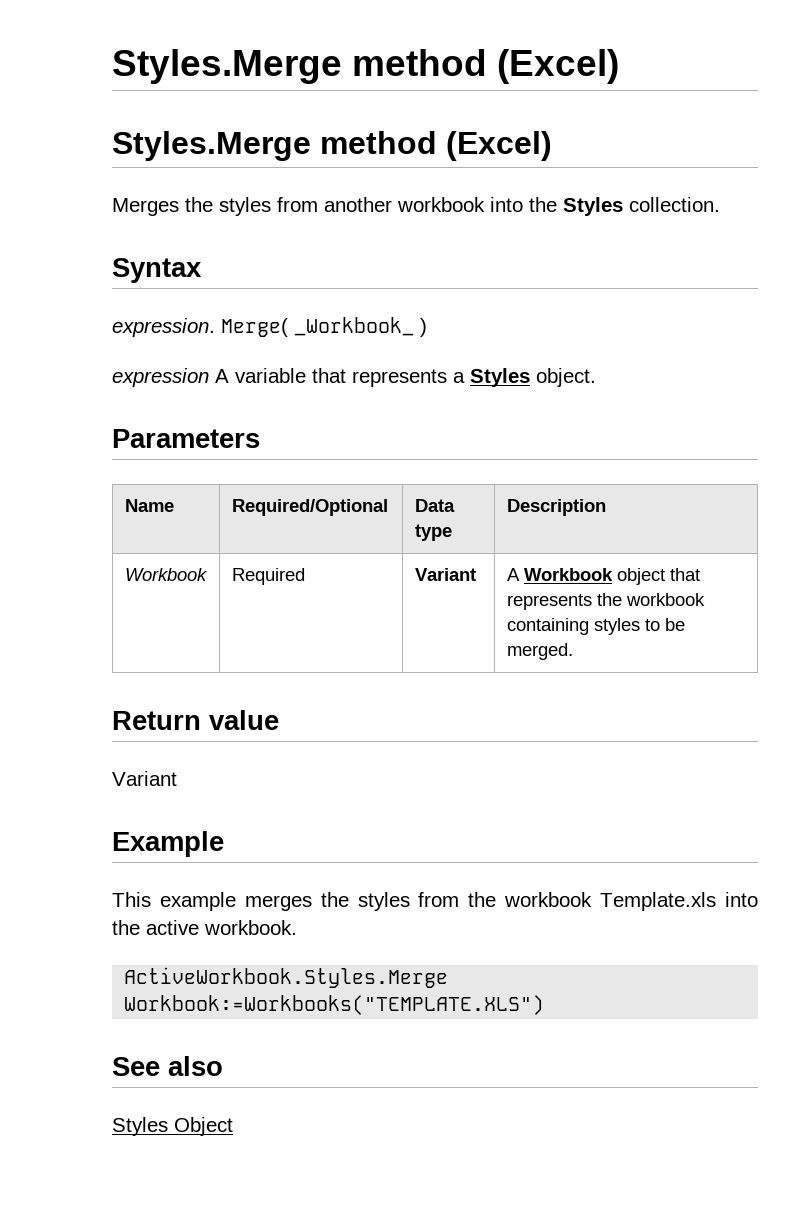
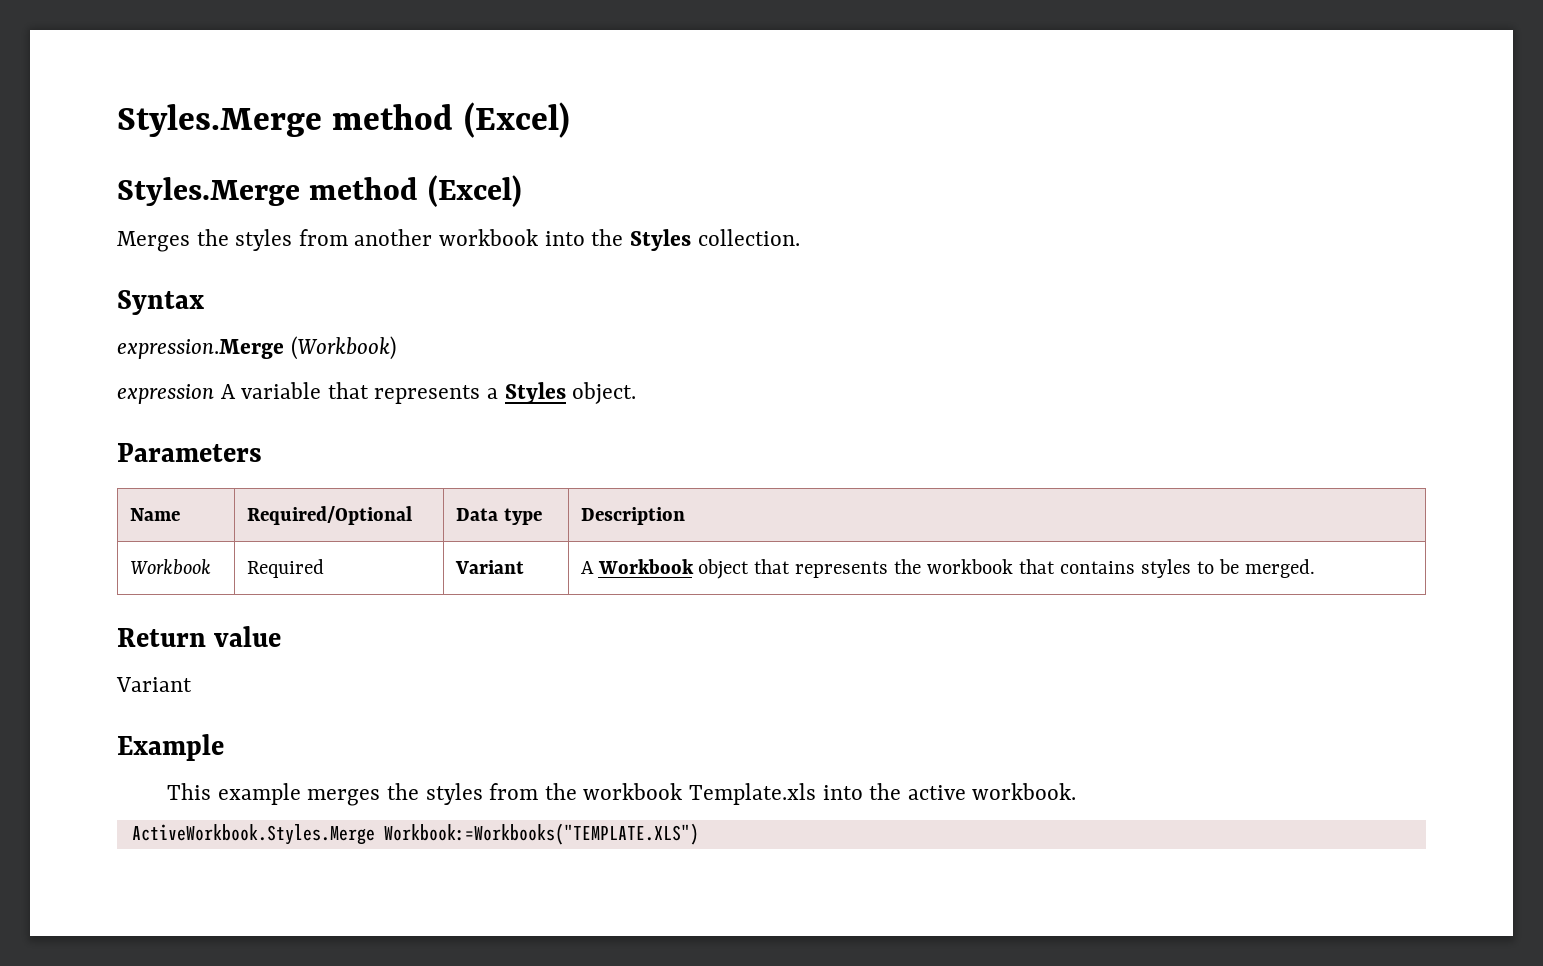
- expression. Merge( _Workbook_ )
+ expression.Merge (Workbook)
- Workbook | Required | Variant | A Workbook object that represents the workbook containing styles to be merged.
+ Workbook | Required | Variant | A Workbook object that represents the workbook that contains styles to be merged.
- See also
- Styles Object

